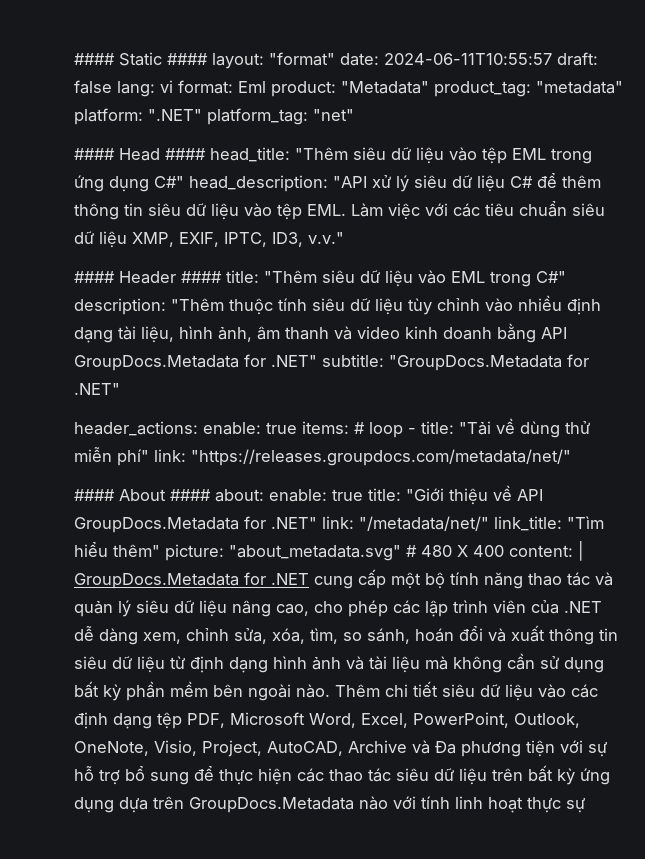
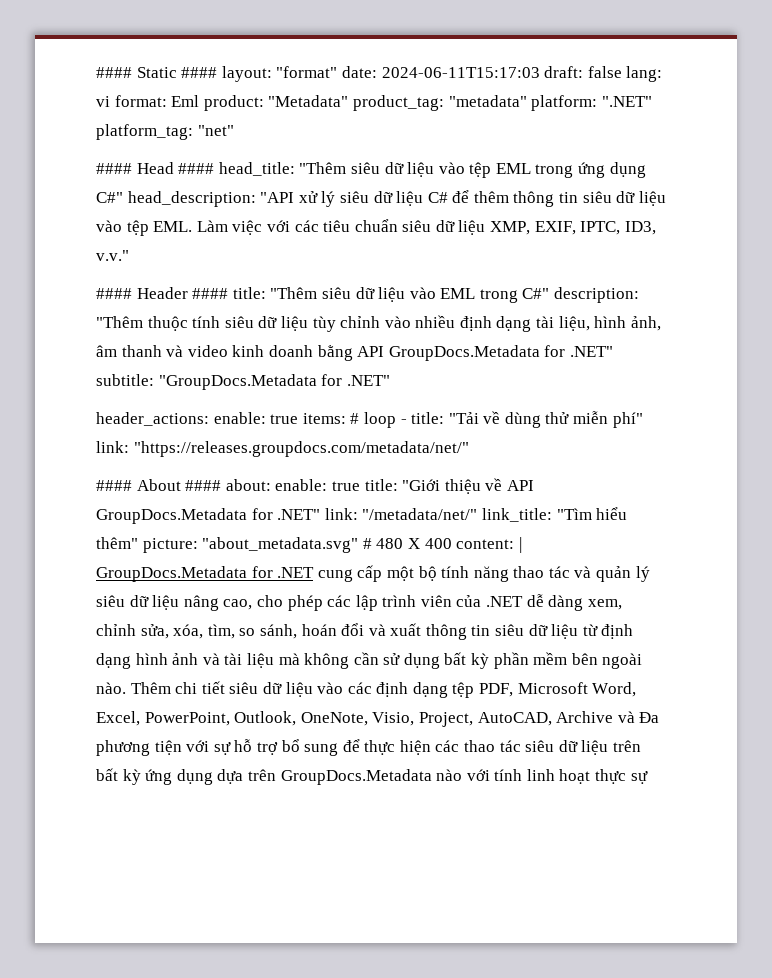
- #### Static #### layout: "format" date: 2024-06-11T10:55:57 draft: false lang: vi format: Eml product: "Metadata" product_tag: "metadata" platform: ".NET" platform_tag: "net"
+ #### Static #### layout: "format" date: 2024-06-11T15:17:03 draft: false lang: vi format: Eml product: "Metadata" product_tag: "metadata" platform: ".NET" platform_tag: "net"

